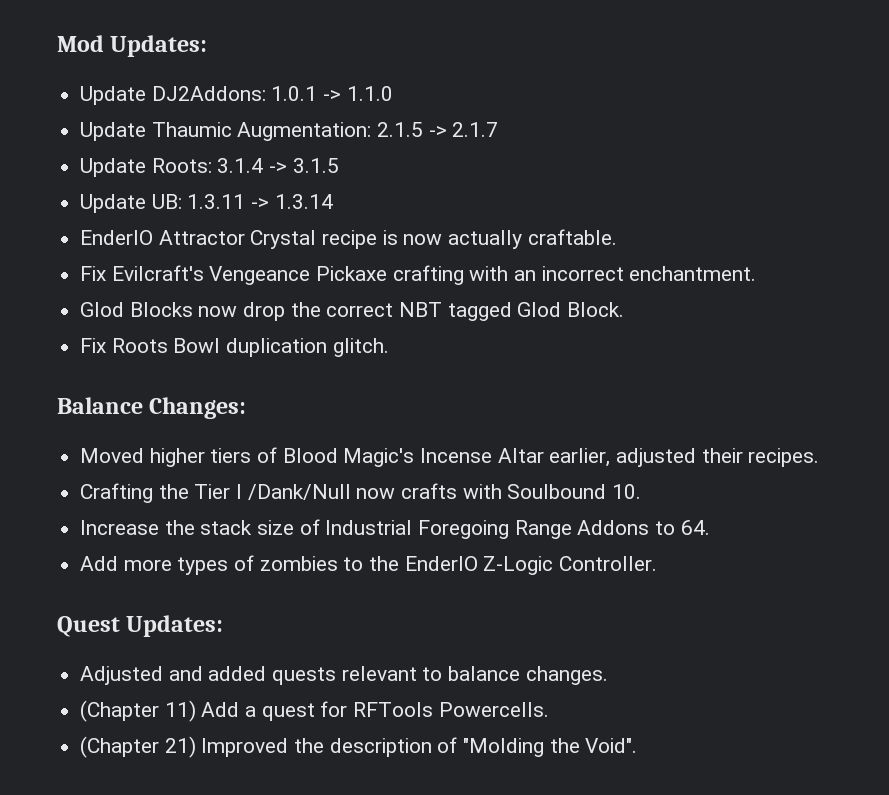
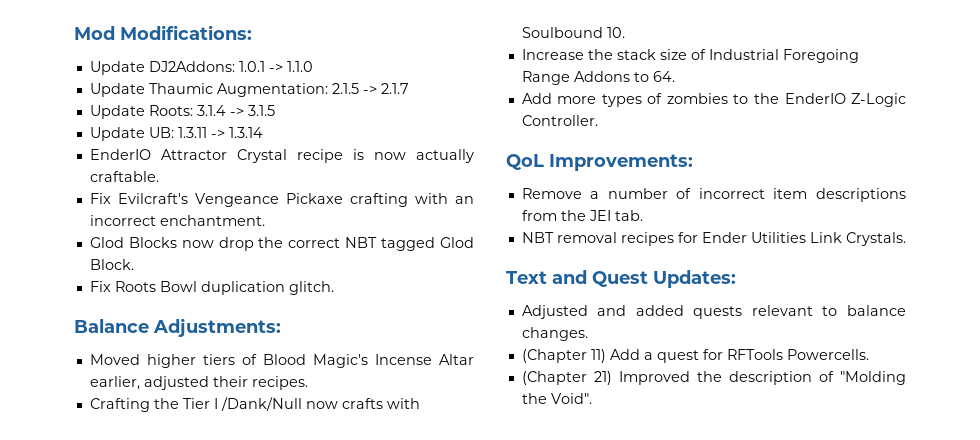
- Mod Updates:
+ Mod Modifications:
- Balance Changes:
+ Balance Adjustments:
- Quest Updates:
+ QoL Improvements:
+ Remove a number of incorrect item descriptions from the JEI tab.
+ NBT removal recipes for Ender Utilities Link Crystals.
+ Text and Quest Updates:

